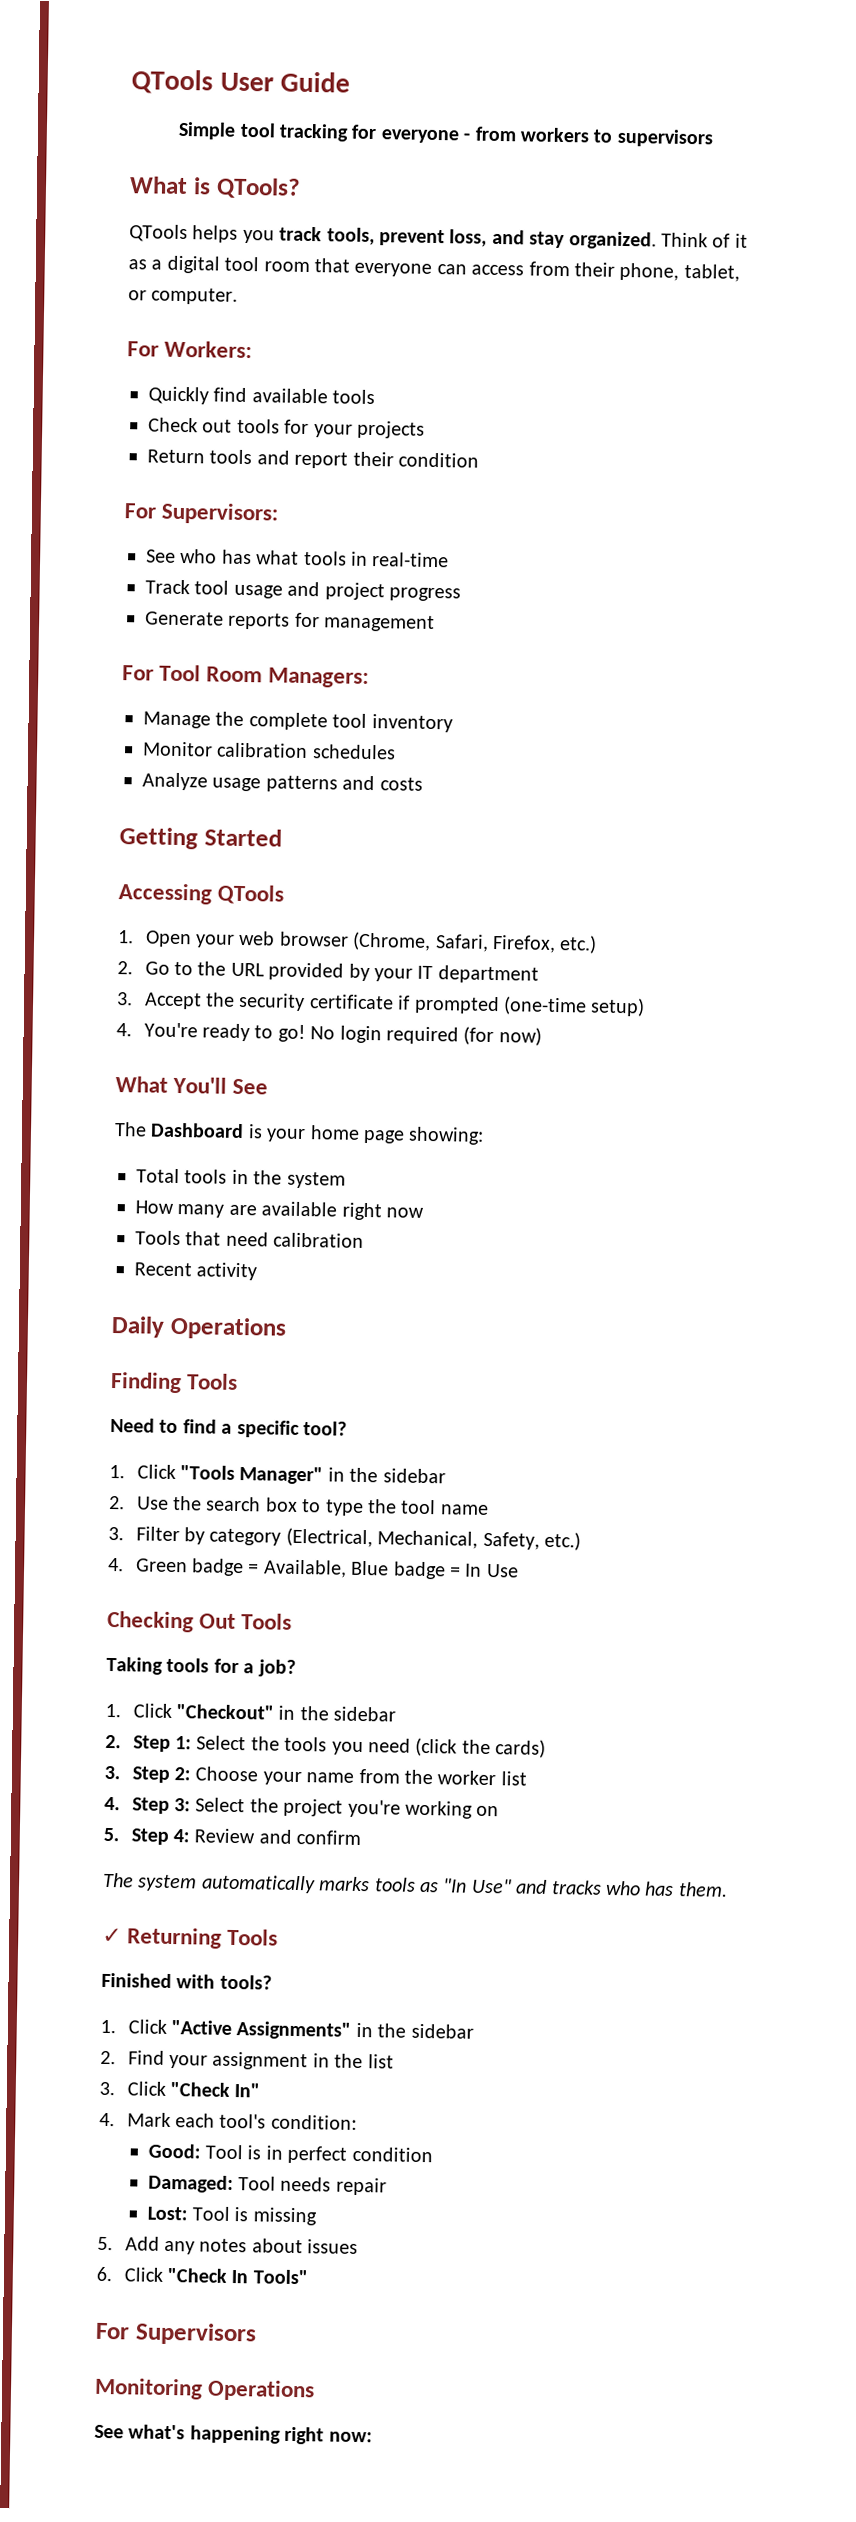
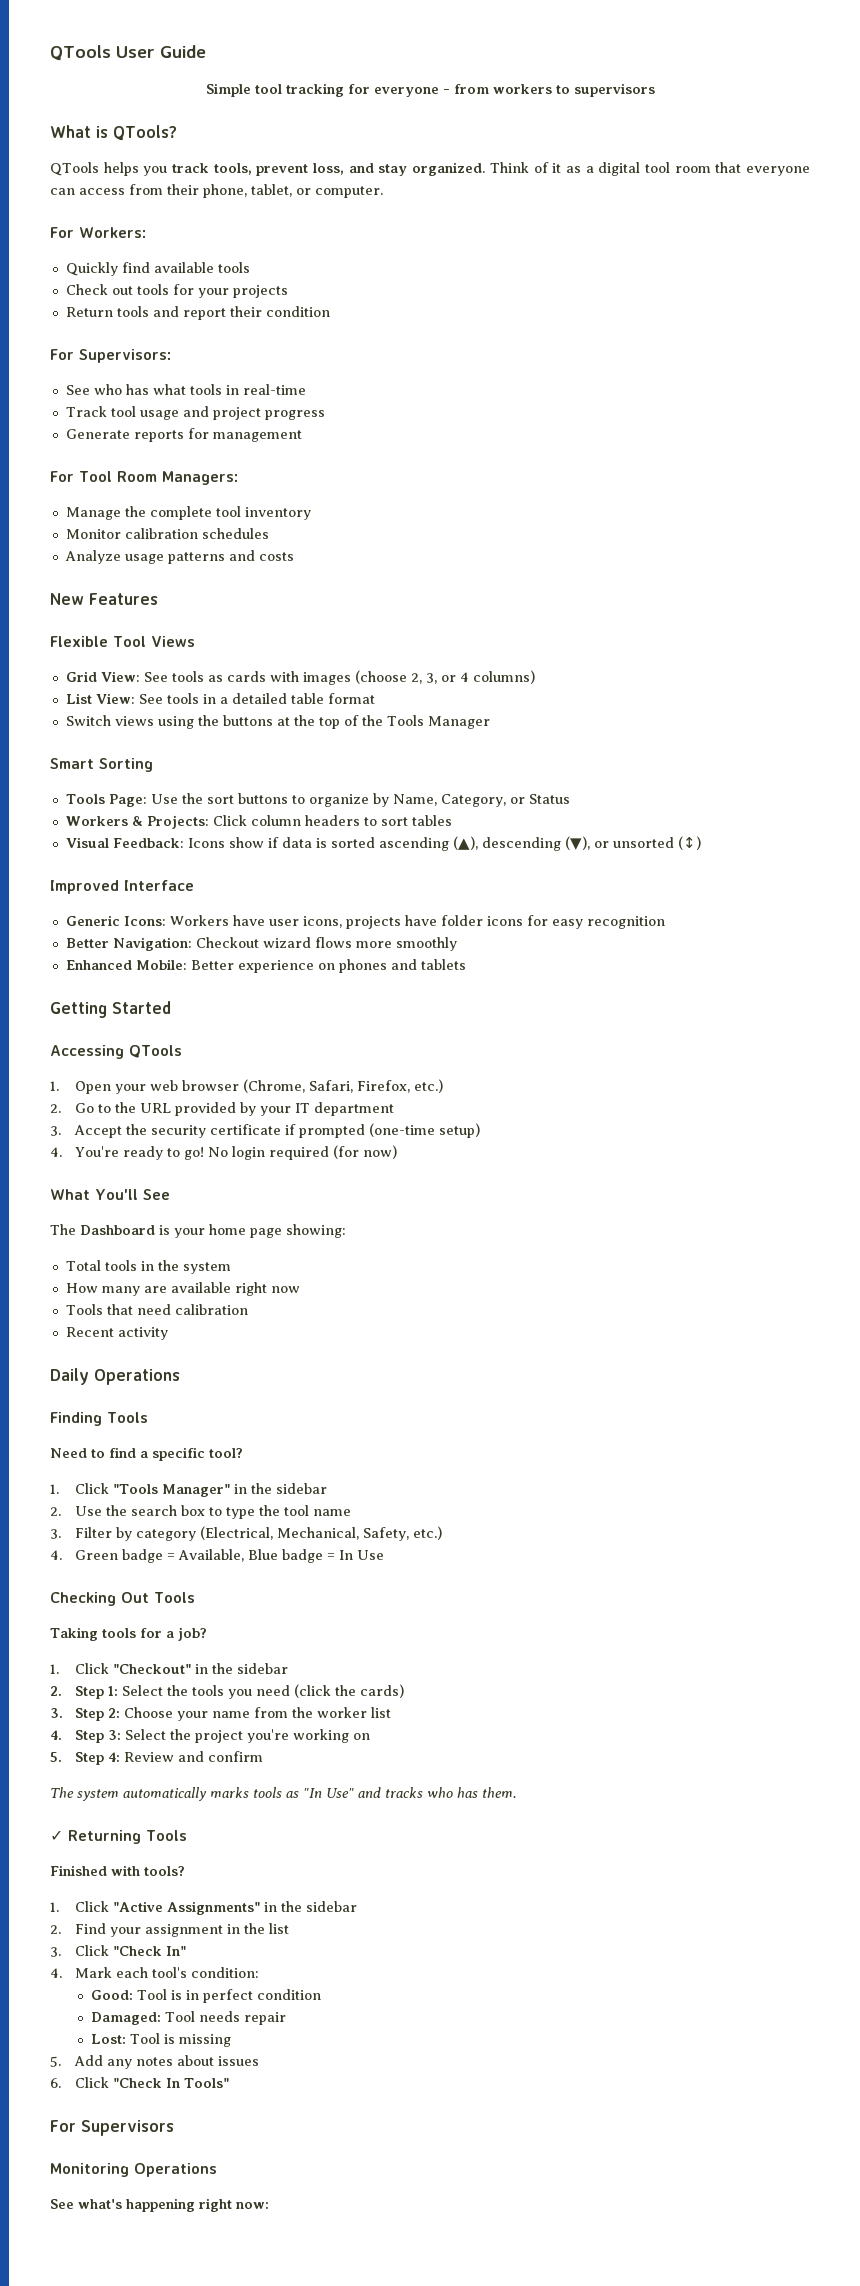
+ New Features
+ Flexible Tool Views
+ Grid View: See tools as cards with images (choose 2, 3, or 4 columns)
+ List View: See tools in a detailed table format
+ Switch views using the buttons at the top of the Tools Manager
+ Smart Sorting
+ Tools Page: Use the sort buttons to organize by Name, Category, or Status
+ Workers & Projects: Click column headers to sort tables
+ Visual Feedback: Icons show if data is sorted ascending (▲), descending (▼), or unsorted (↕)
+ Improved Interface
+ Generic Icons: Workers have user icons, projects have folder icons for easy recognition
+ Better Navigation: Checkout wizard flows more smoothly
+ Enhanced Mobile: Better experience on phones and tablets

